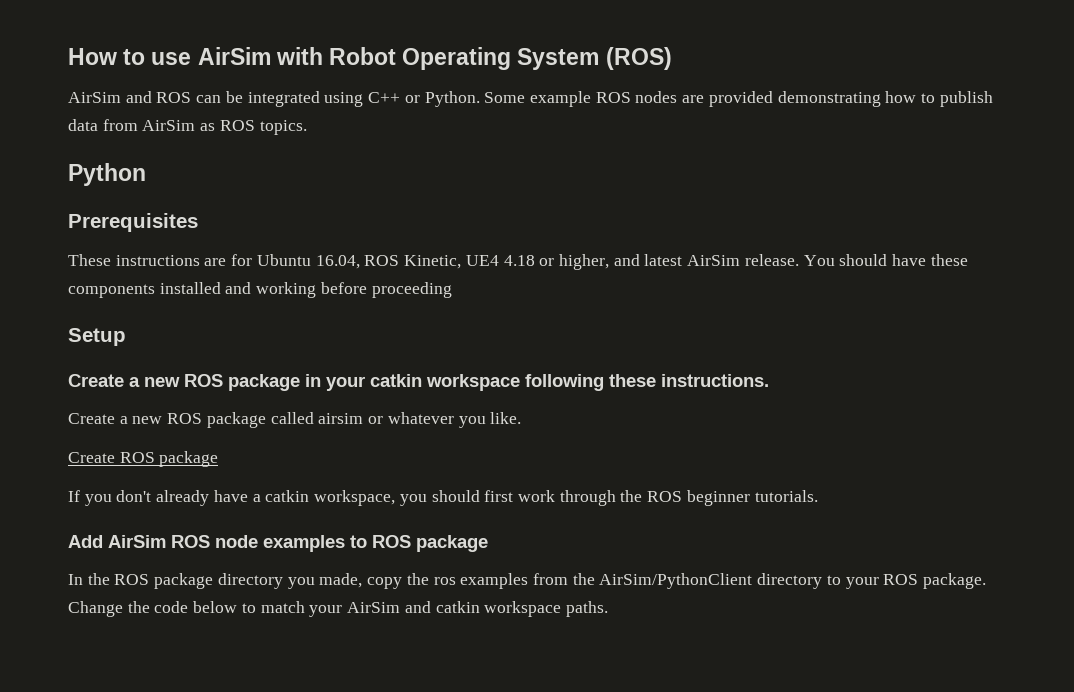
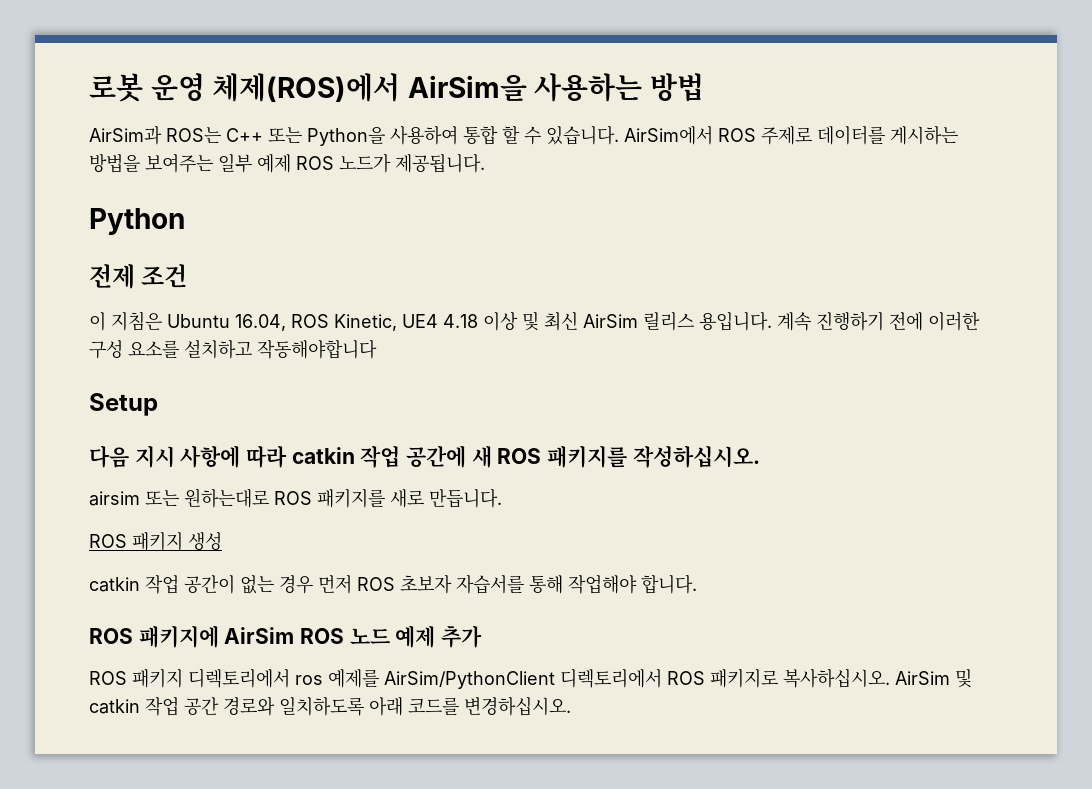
- How to use AirSim with Robot Operating System (ROS)
- AirSim and ROS can be integrated using C++ or Python. Some example ROS nodes are provided demonstrating how to publish data from AirSim as ROS topics.
+ 로봇 운영 체제(ROS)에서 AirSim을 사용하는 방법
+ AirSim과 ROS는 C++ 또는 Python을 사용하여 통합 할 수 있습니다. AirSim에서 ROS 주제로 데이터를 게시하는 방법을 보여주는 일부 예제 ROS 노드가 제공됩니다.
  Python
- Prerequisites
- These instructions are for Ubuntu 16.04, ROS Kinetic, UE4 4.18 or higher, and latest AirSim release. You should have these components installed and working before proceeding
+ 전제 조건
+ 이 지침은 Ubuntu 16.04, ROS Kinetic, UE4 4.18 이상 및 최신 AirSim 릴리스 용입니다. 계속 진행하기 전에 이러한 구성 요소를 설치하고 작동해야합니다
  Setup
- Create a new ROS package in your catkin workspace following these instructions.
- Create a new ROS package called airsim or whatever you like.
- Create ROS package
- If you don't already have a catkin workspace, you should first work through the ROS beginner tutorials.
- Add AirSim ROS node examples to ROS package
- In the ROS package directory you made, copy the ros examples from the AirSim/PythonClient directory to your ROS package. Change the code below to match your AirSim and catkin workspace paths.
+ 다음 지시 사항에 따라 catkin 작업 공간에 새 ROS 패키지를 작성하십시오.
+ airsim 또는 원하는대로 ROS 패키지를 새로 만듭니다.
+ ROS 패키지 생성
+ catkin 작업 공간이 없는 경우 먼저 ROS 초보자 자습서를 통해 작업해야 합니다.
+ ROS 패키지에 AirSim ROS 노드 예제 추가
+ ROS 패키지 디렉토리에서 ros 예제를 AirSim/PythonClient 디렉토리에서 ROS 패키지로 복사하십시오. AirSim 및 catkin 작업 공간 경로와 일치하도록 아래 코드를 변경하십시오.

